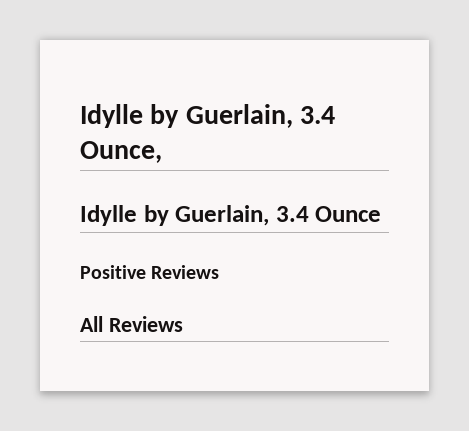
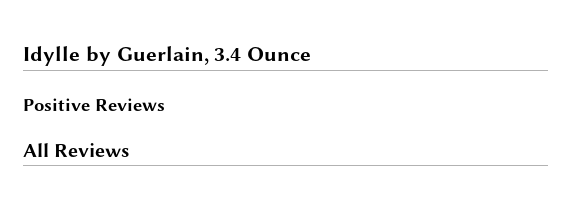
- Idylle by Guerlain, 3.4 Ounce,

